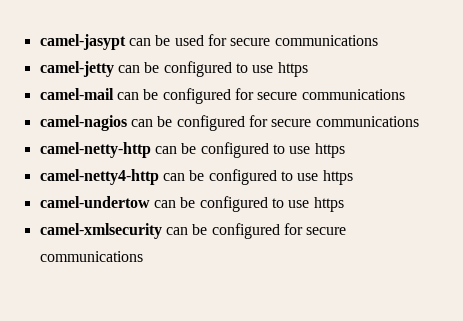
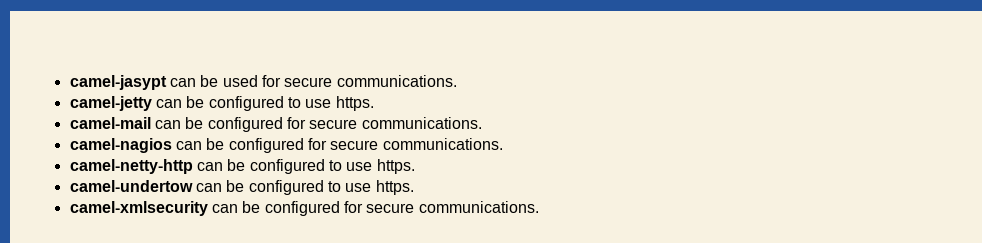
- camel-jasypt can be used for secure communications
+ camel-jasypt can be used for secure communications.
- camel-jetty can be configured to use https
+ camel-jetty can be configured to use https.
- camel-mail can be configured for secure communications
+ camel-mail can be configured for secure communications.
- camel-nagios can be configured for secure communications
+ camel-nagios can be configured for secure communications.
- camel-netty-http can be configured to use https
- camel-netty4-http can be configured to use https
+ camel-netty-http can be configured to use https.
- camel-undertow can be configured to use https
+ camel-undertow can be configured to use https.
- camel-xmlsecurity can be configured for secure communications
+ camel-xmlsecurity can be configured for secure communications.

